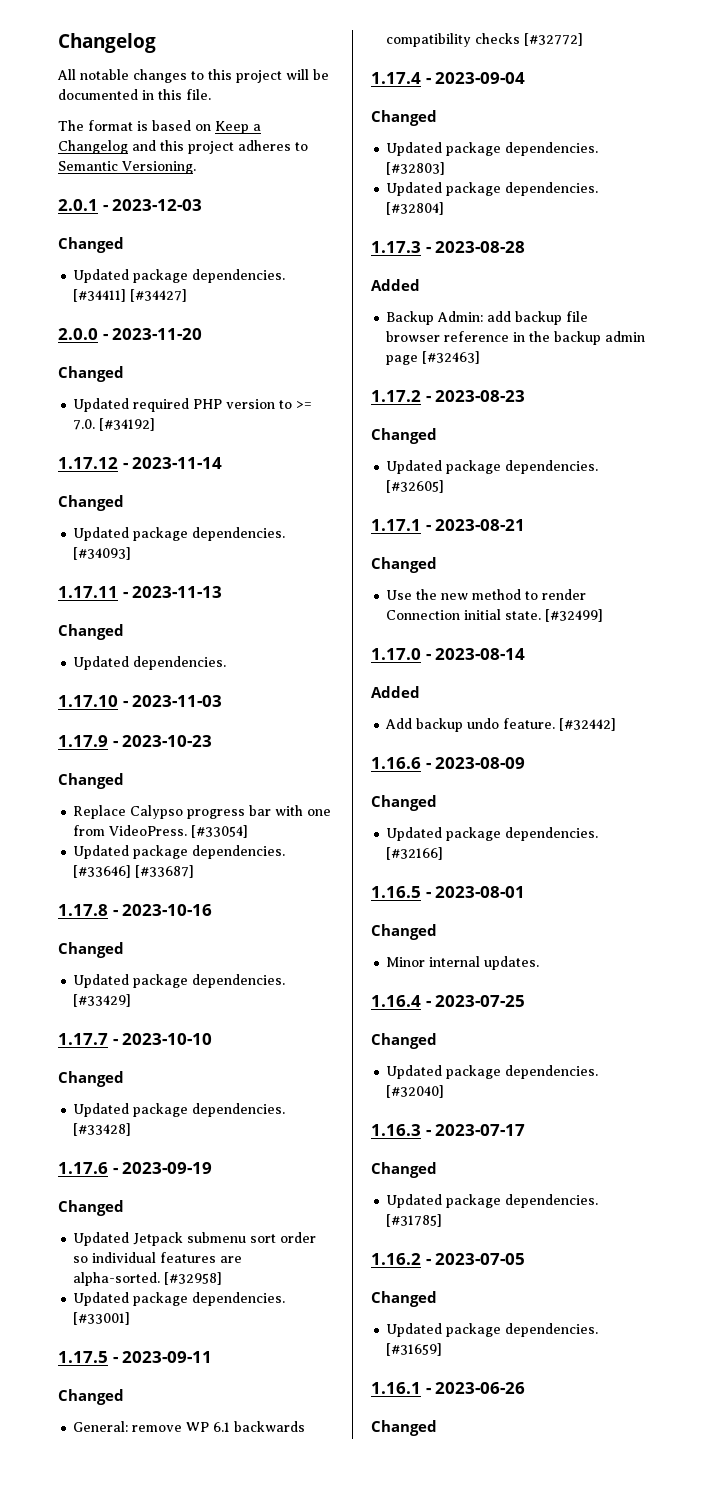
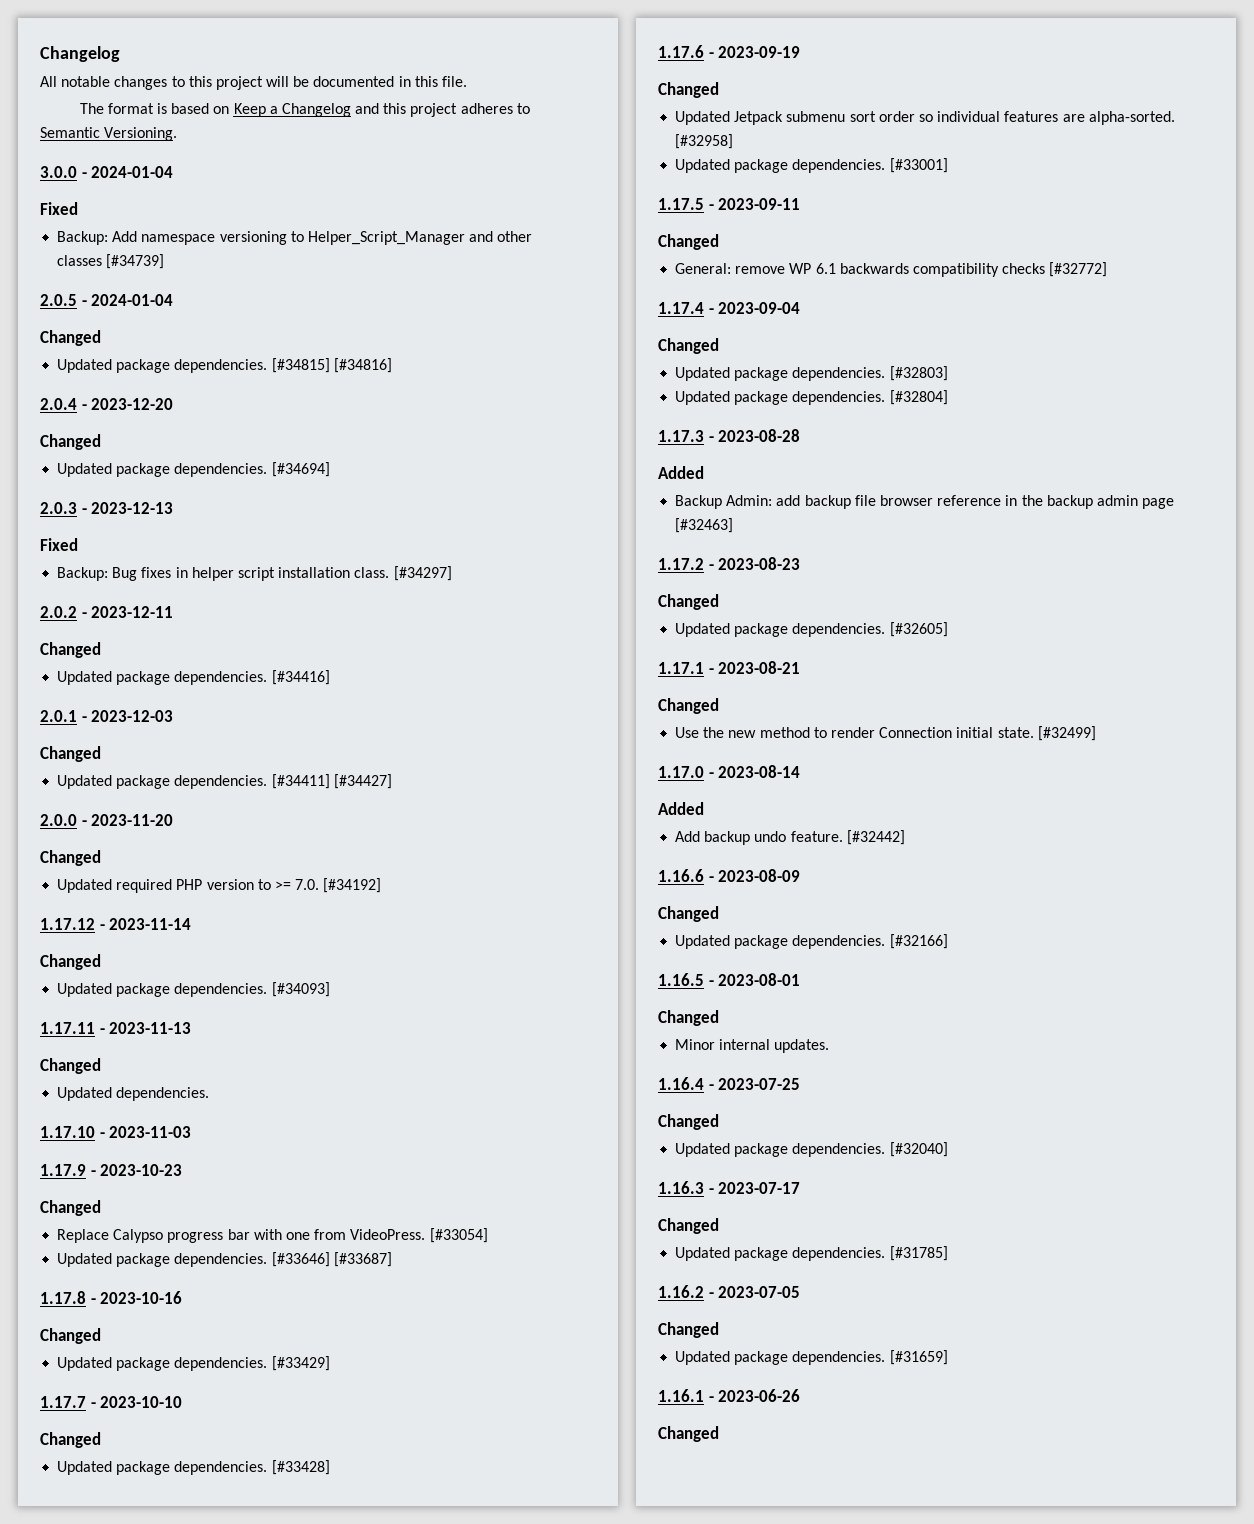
+ 3.0.0 - 2024-01-04
+ Fixed
+ Backup: Add namespace versioning to Helper_Script_Manager and other classes [#34739]
+ 2.0.5 - 2024-01-04
+ Changed
+ Updated package dependencies. [#34815] [#34816]
+ 2.0.4 - 2023-12-20
+ Changed
+ Updated package dependencies. [#34694]
+ 2.0.3 - 2023-12-13
+ Fixed
+ Backup: Bug fixes in helper script installation class. [#34297]
+ 2.0.2 - 2023-12-11
+ Changed
+ Updated package dependencies. [#34416]

